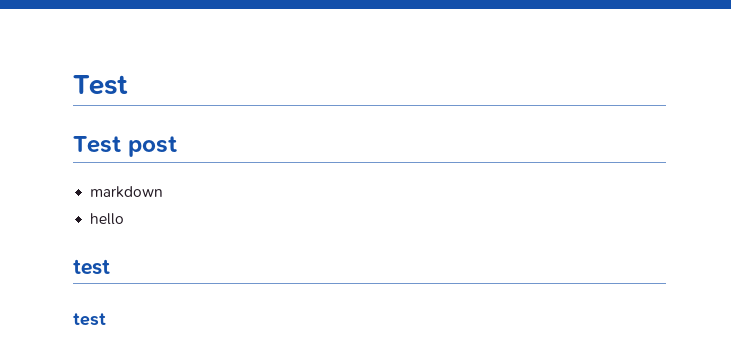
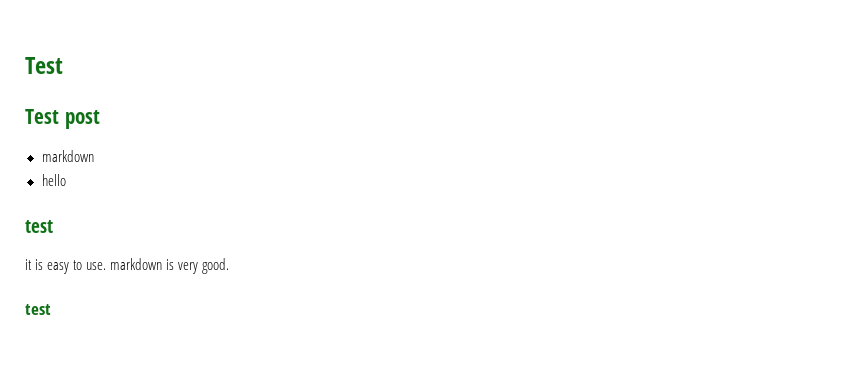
+ it is easy to use. markdown is very good.

